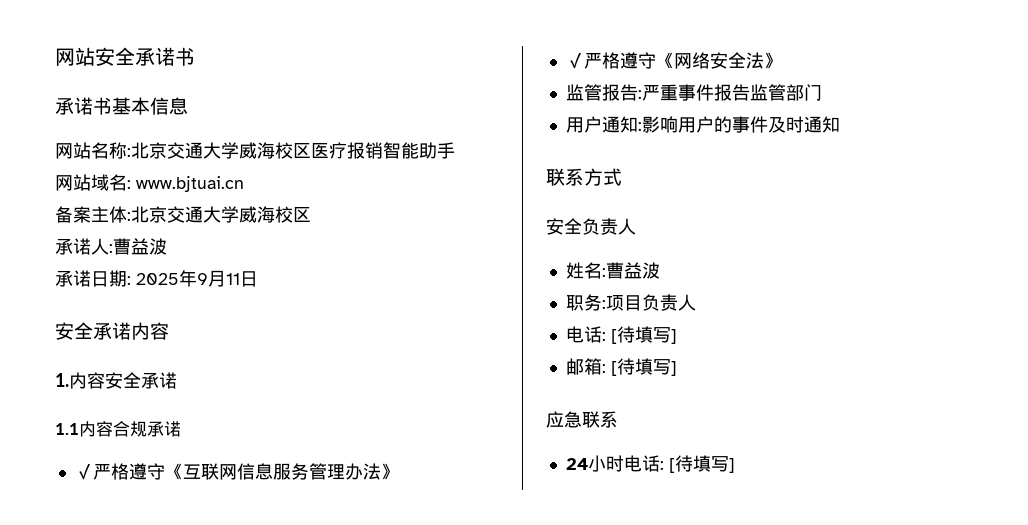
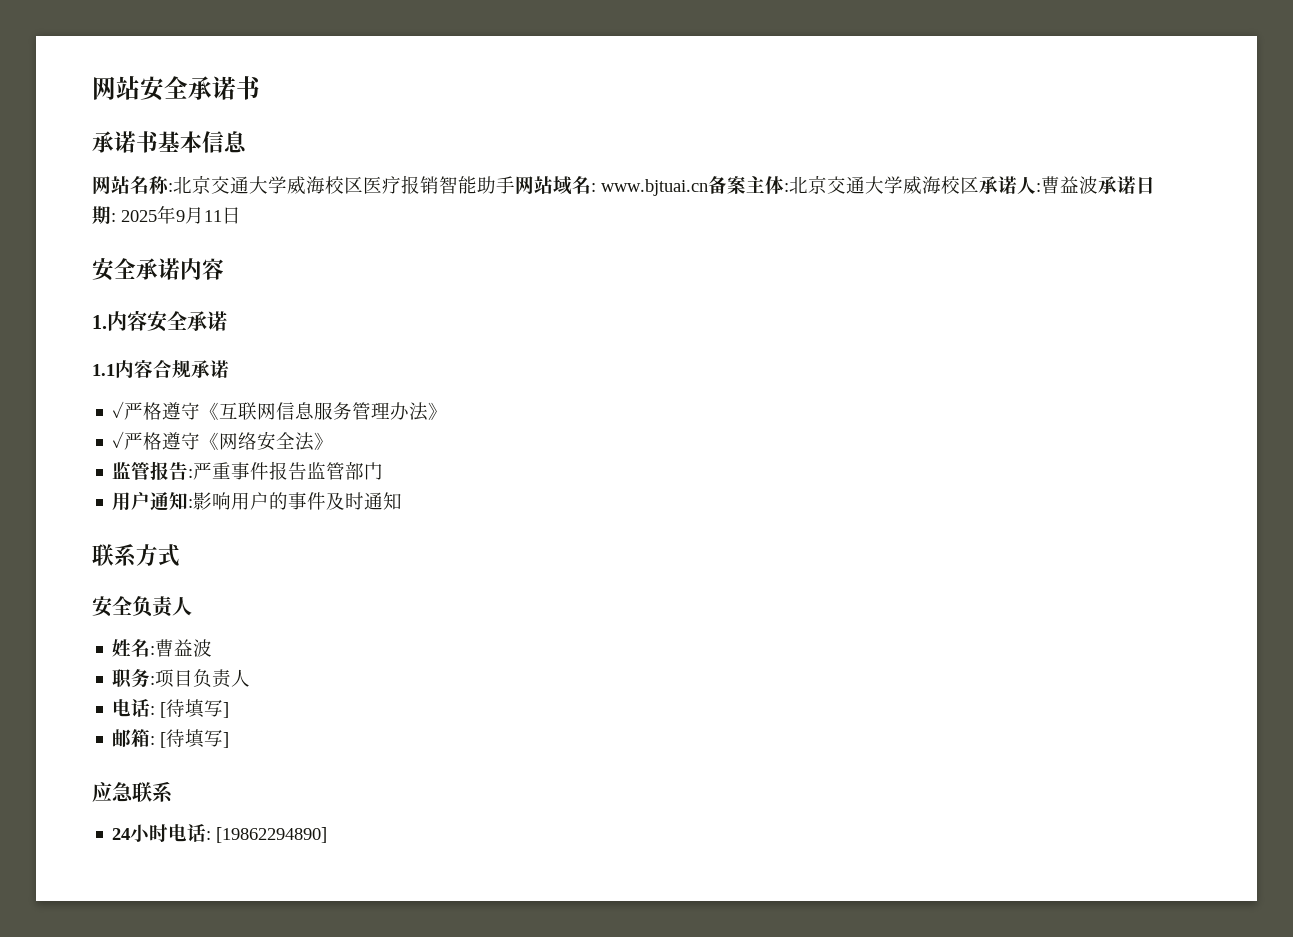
- 网站名称:北京交通大学威海校区医疗报销智能助手
- 网站域名: www.bjtuai.cn
- 备案主体:北京交通大学威海校区
- 承诺人:曹益波
- 承诺日期: 2025年9月11日
+ 网站名称:北京交通大学威海校区医疗报销智能助手网站域名: www.bjtuai.cn备案主体:北京交通大学威海校区承诺人:曹益波承诺日期: 2025年9月11日
- 24小时电话: [待填写]
+ 24小时电话: [19862294890]

